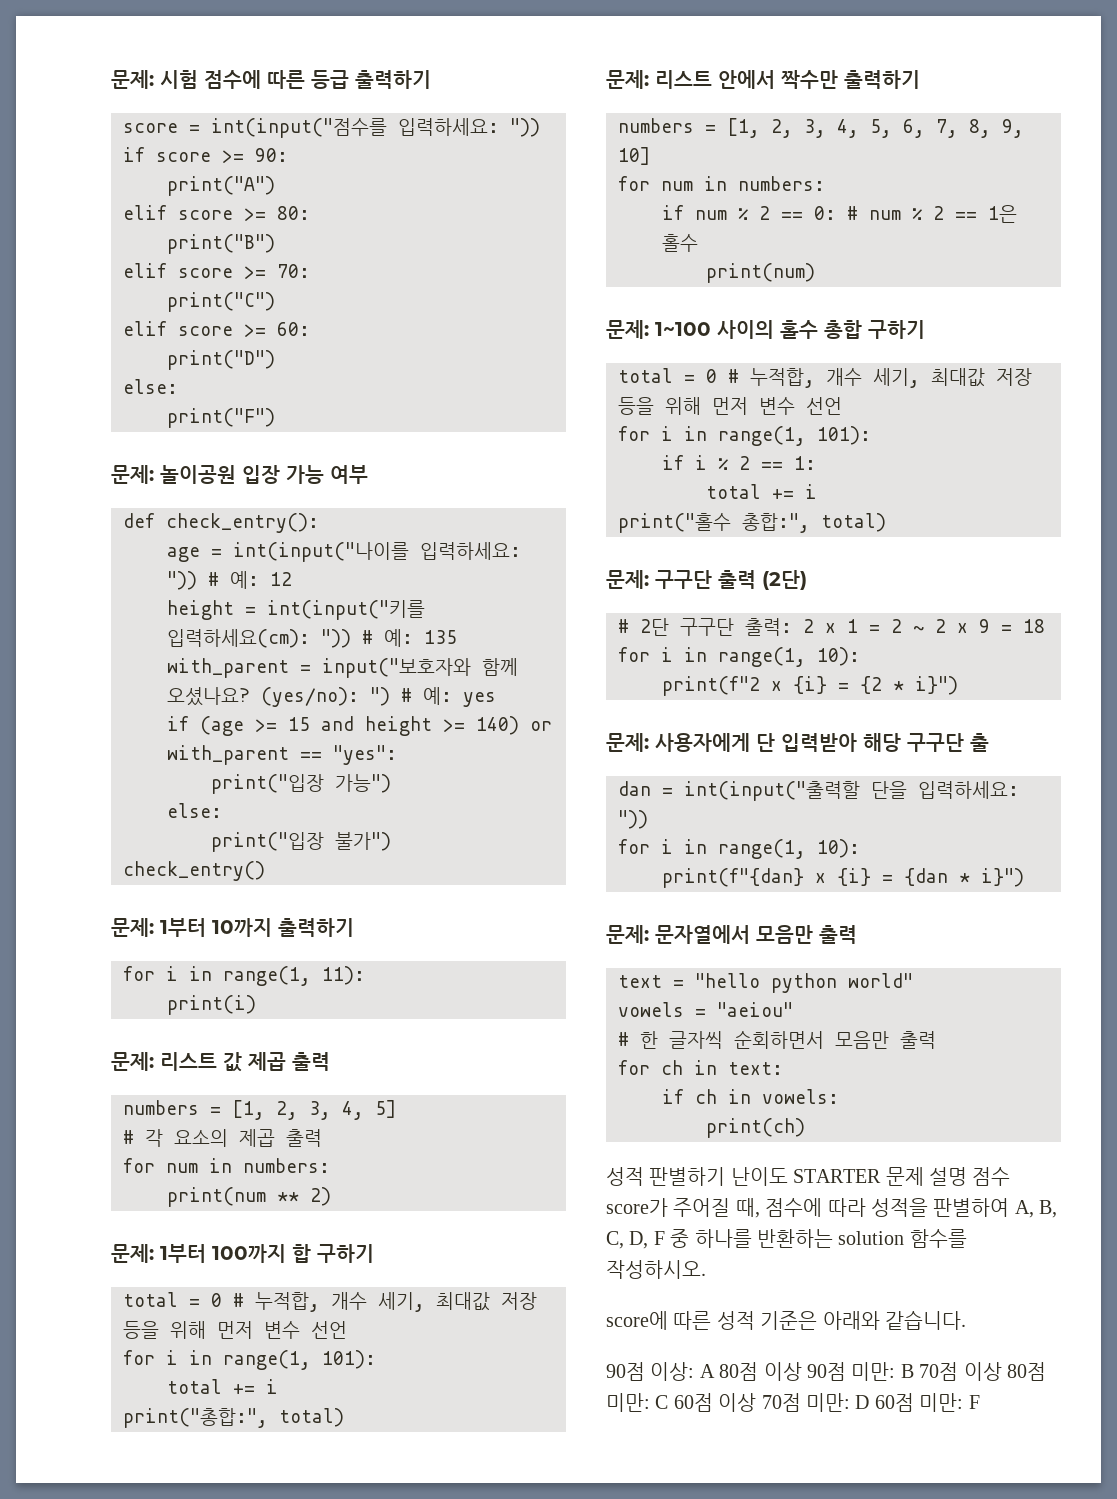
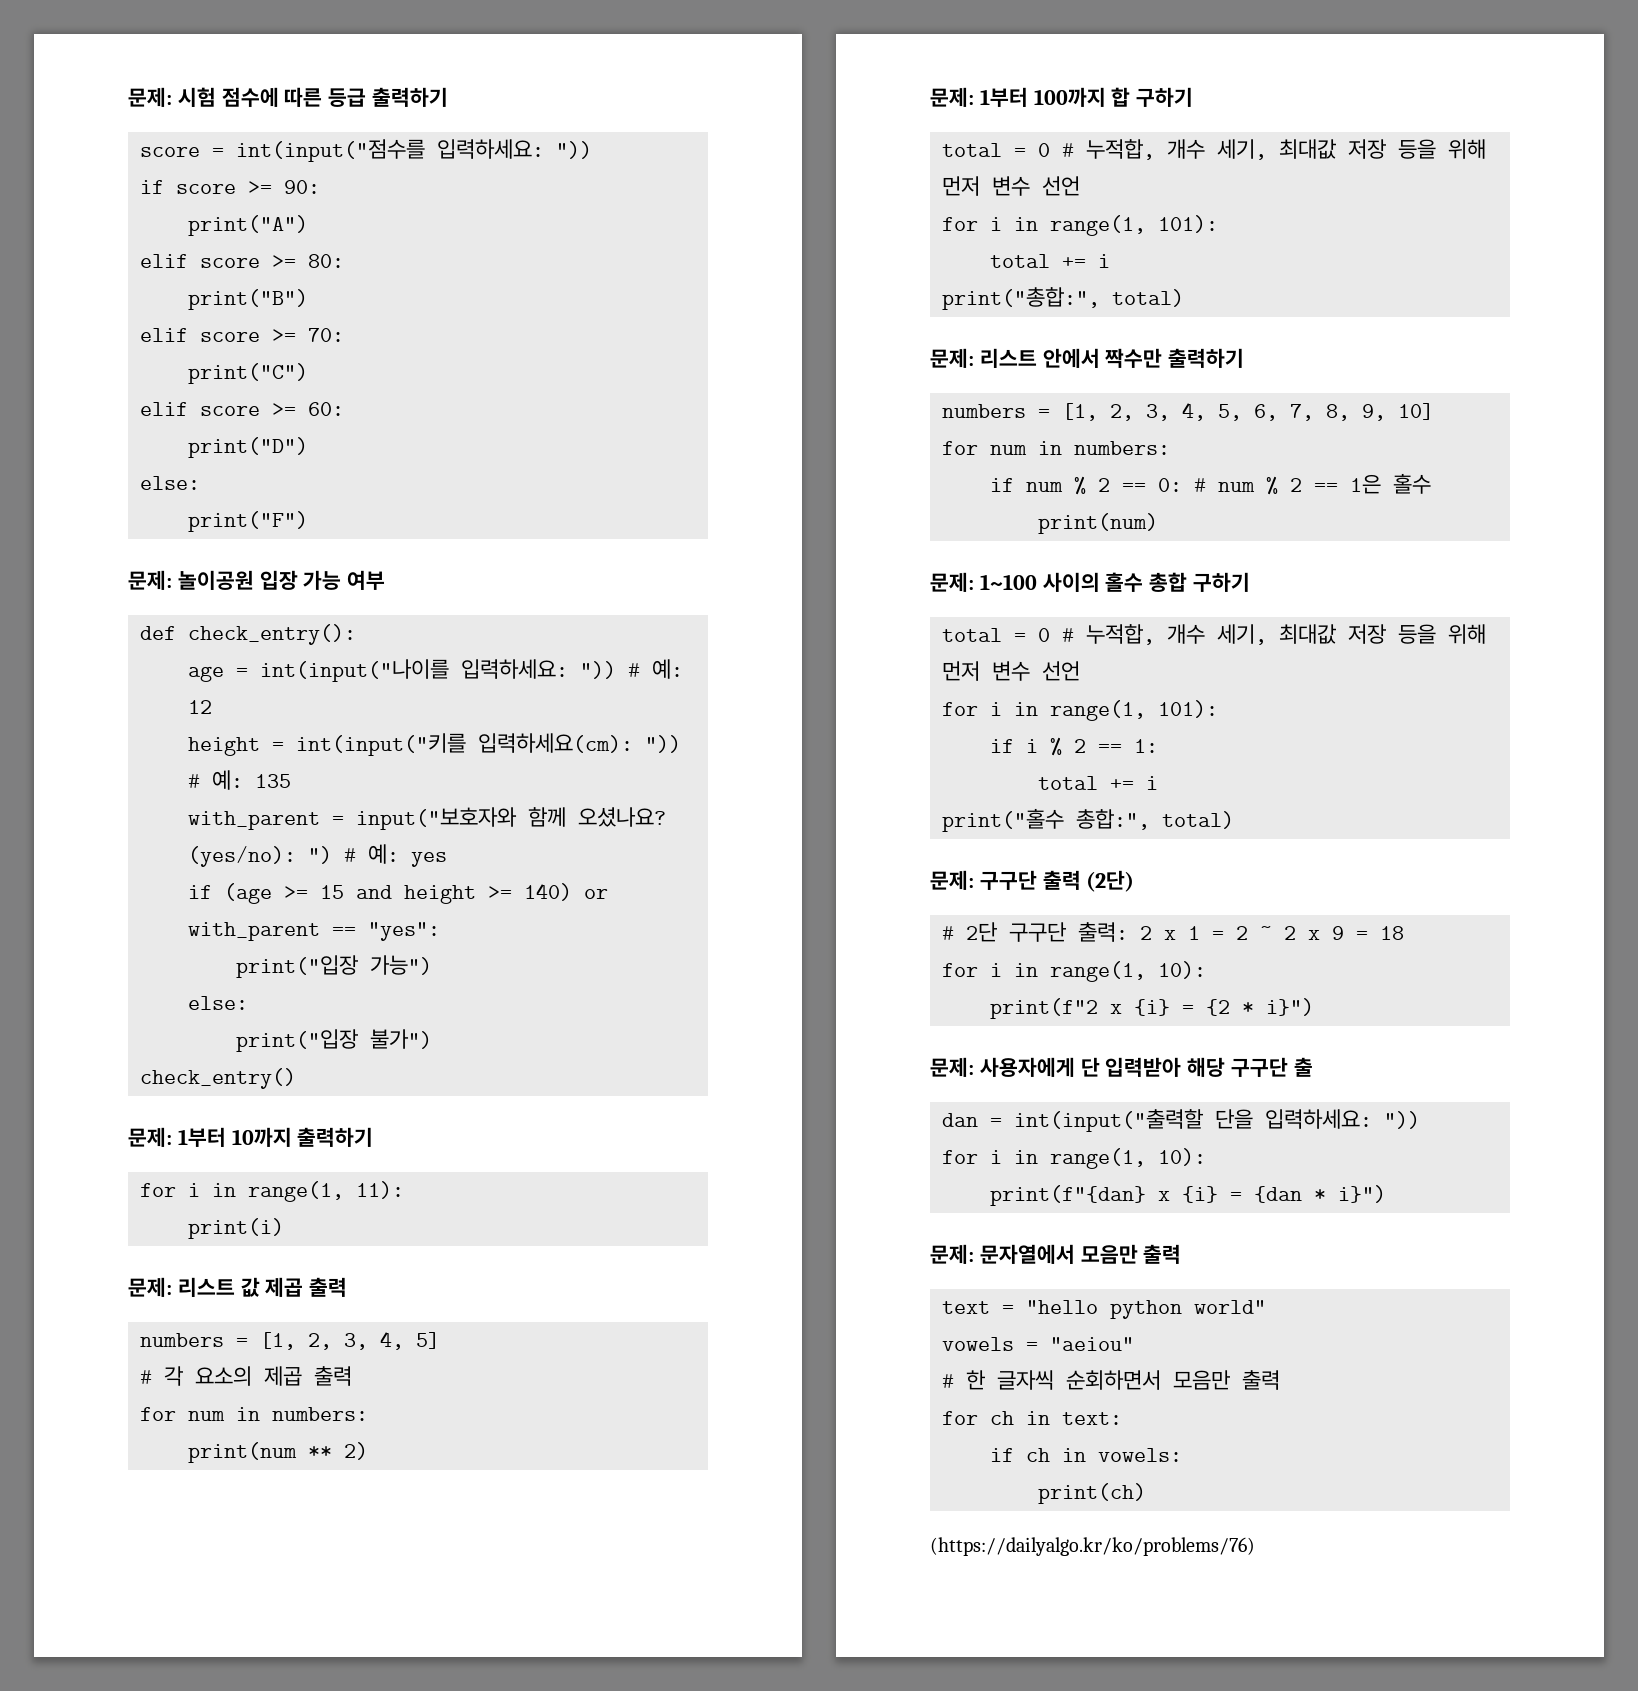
- 성적 판별하기 난이도 STARTER 문제 설명 점수 score가 주어질 때, 점수에 따라 성적을 판별하여 A, B, C, D, F 중 하나를 반환하는 solution 함수를 작성하시오.
- score에 따른 성적 기준은 아래와 같습니다.
- 90점 이상: A 80점 이상 90점 미만: B 70점 이상 80점 미만: C 60점 이상 70점 미만: D 60점 미만: F
+ (https://dailyalgo.kr/ko/problems/76)

